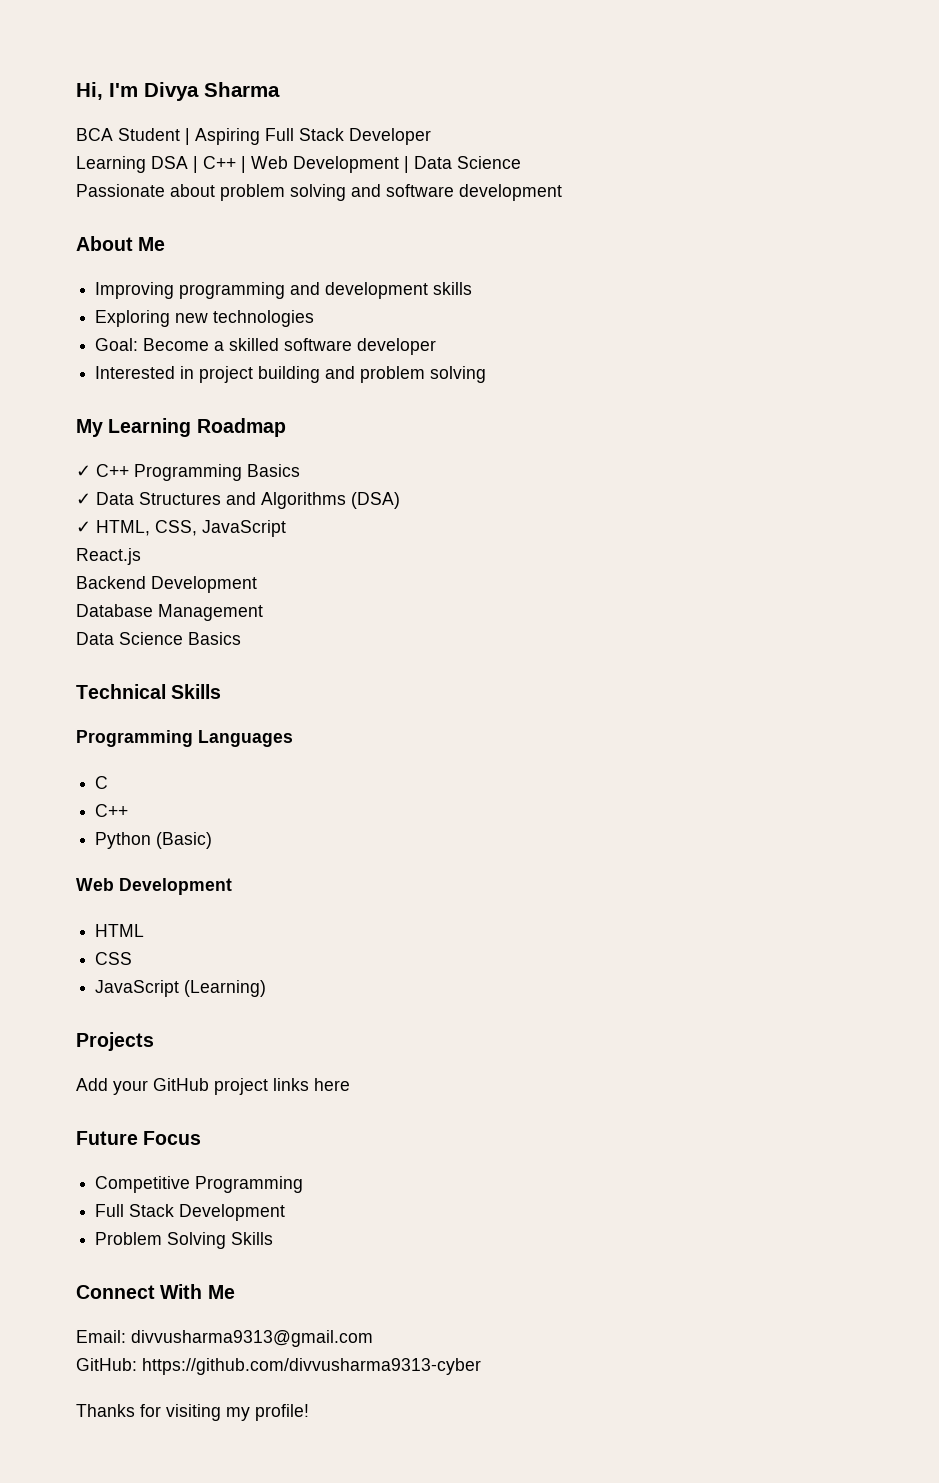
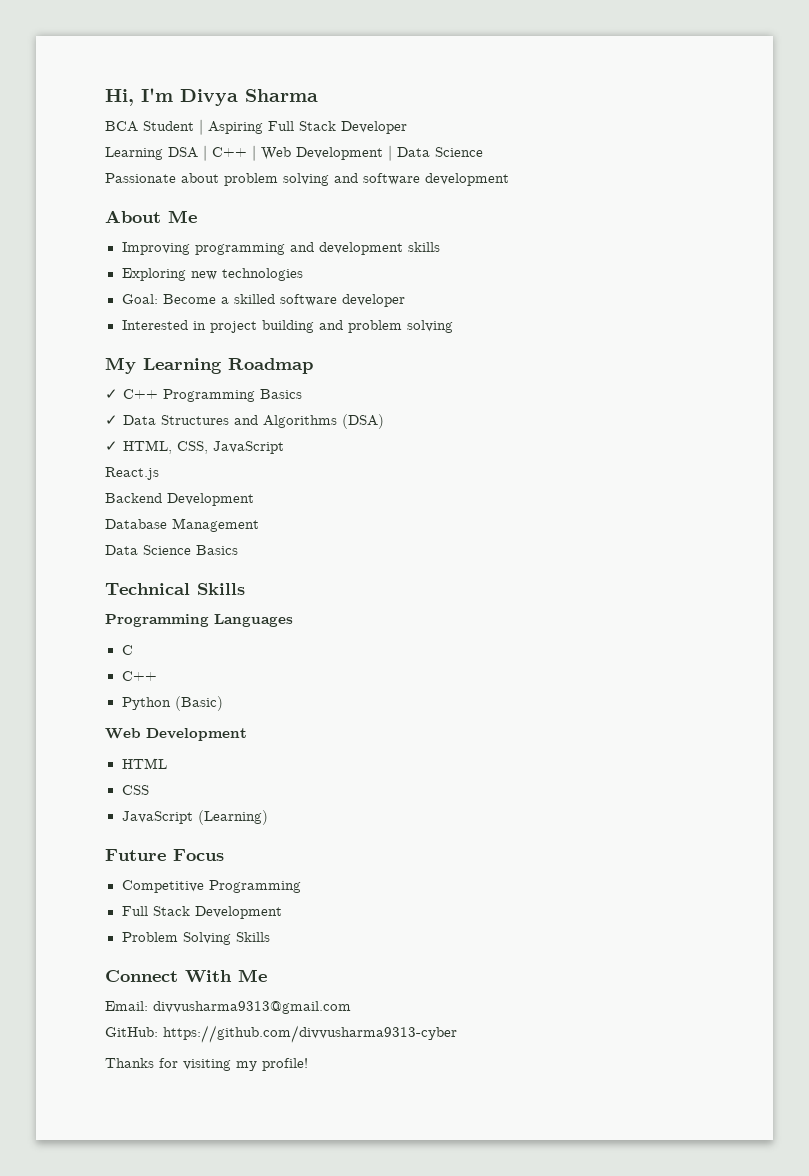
- Projects
- Add your GitHub project links here

